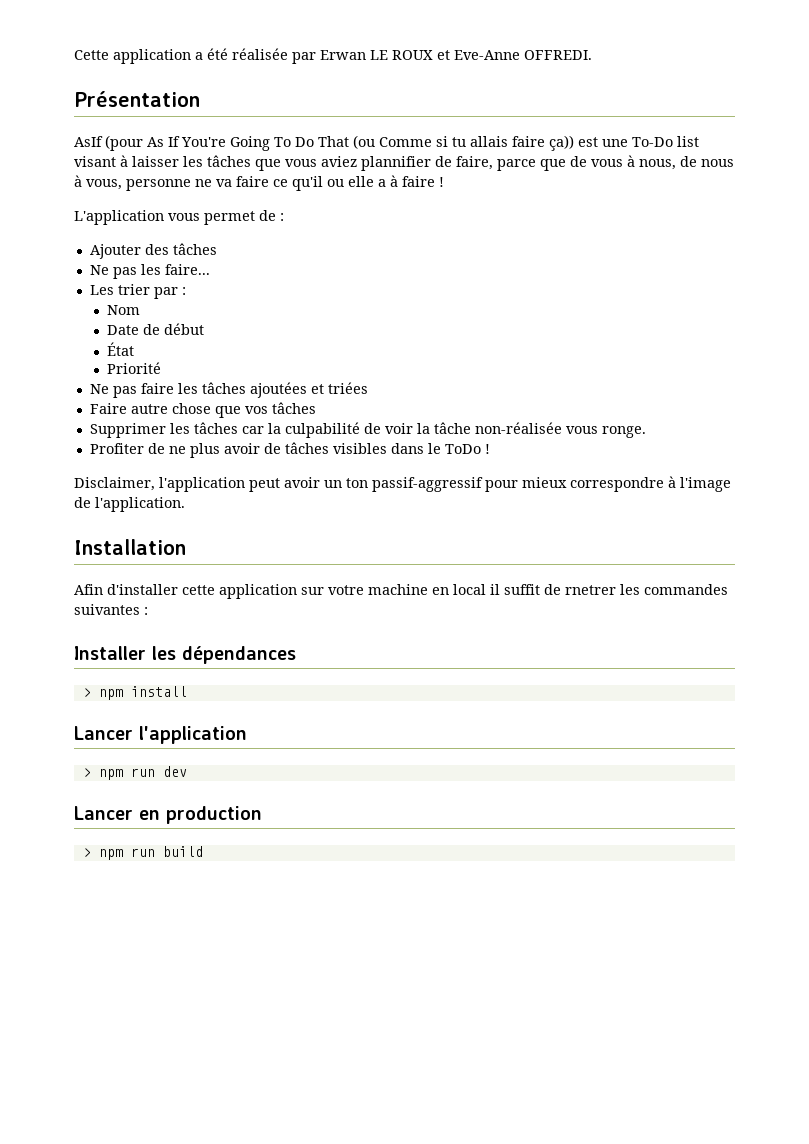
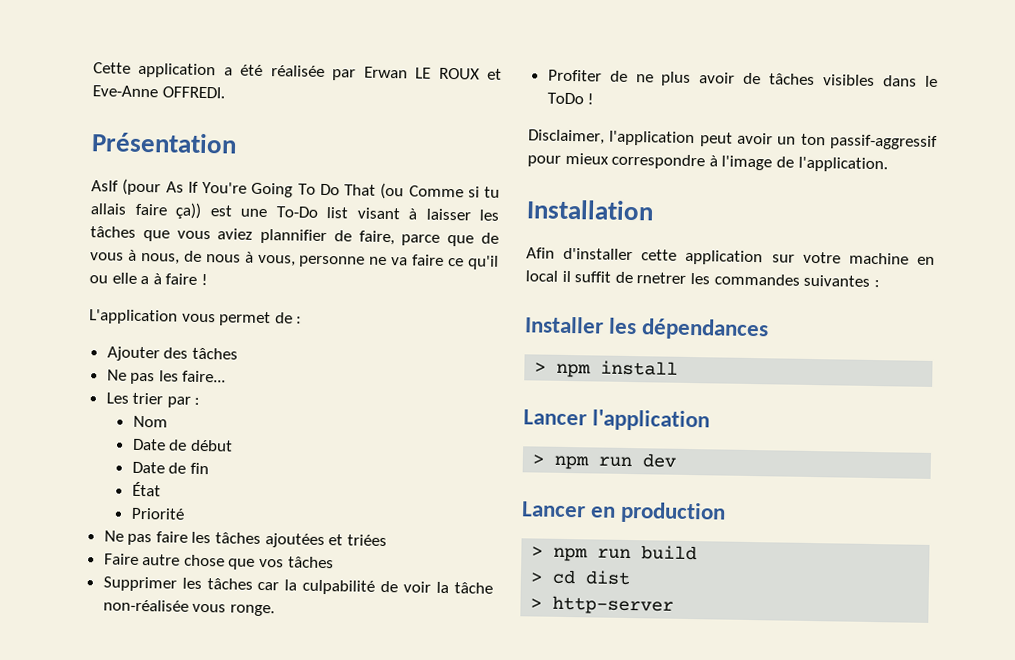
+ Date de fin
+ > cd dist
+ > http-server

